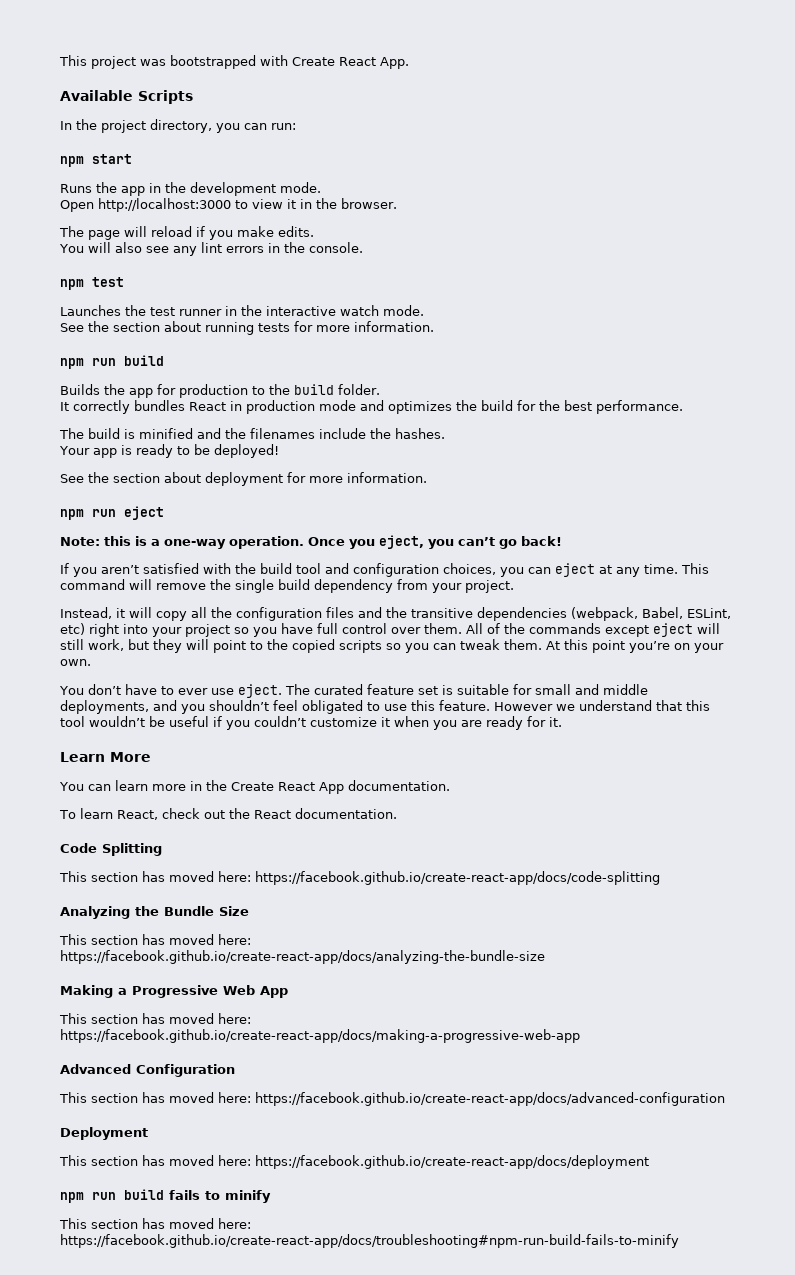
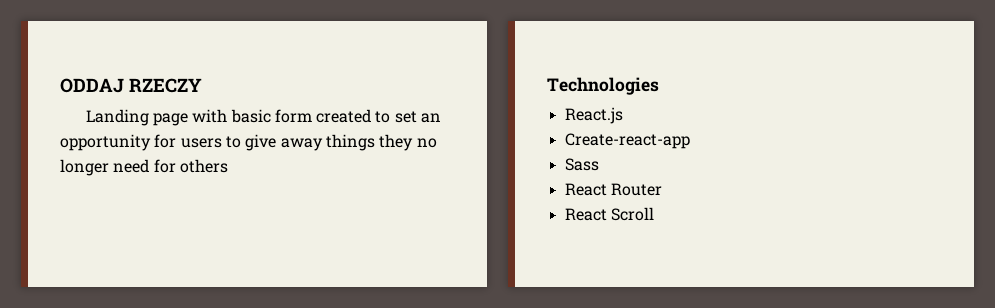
- This project was bootstrapped with Create React App.
- Available Scripts
- In the project directory, you can run:
- npm start
- Runs the app in the development mode.
- Open http://localhost:3000 to view it in the browser.
- The page will reload if you make edits.
- You will also see any lint errors in the console.
- npm test
- Launches the test runner in the interactive watch mode.
- See the section about running tests for more information.
- npm run build
- Builds the app for production to the build folder.
- It correctly bundles React in production mode and optimizes the build for the best performance.
- The build is minified and the filenames include the hashes.
- Your app is ready to be deployed!
- See the section about deployment for more information.
- npm run eject
- Note: this is a one-way operation. Once you eject, you can’t go back!
- If you aren’t satisfied with the build tool and configuration choices, you can eject at any time. This command will remove the single build dependency from your project.
- Instead, it will copy all the configuration files and the transitive dependencies (webpack, Babel, ESLint, etc) right into your project so you have full control over them. All of the commands except eject will still work, but they will point to the copied scripts so you can tweak them. At this point you’re on your own.
- You don’t have to ever use eject. The curated feature set is suitable for small and middle deployments, and you shouldn’t feel obligated to use this feature. However we understand that this tool wouldn’t be useful if you couldn’t customize it when you are ready for it.
- Learn More
- You can learn more in the Create React App documentation.
- To learn React, check out the React documentation.
- Code Splitting
- This section has moved here: https://facebook.github.io/create-react-app/docs/code-splitting
- Analyzing the Bundle Size
- This section has moved here: https://facebook.github.io/create-react-app/docs/analyzing-the-bundle-size
- Making a Progressive Web App
- This section has moved here: https://facebook.github.io/create-react-app/docs/making-a-progressive-web-app
- Advanced Configuration
- This section has moved here: https://facebook.github.io/create-react-app/docs/advanced-configuration
- Deployment
- This section has moved here: https://facebook.github.io/create-react-app/docs/deployment
- npm run build fails to minify
- This section has moved here: https://facebook.github.io/create-react-app/docs/troubleshooting#npm-run-build-fails-to-minify
+ ODDAJ RZECZY
+ Landing page with basic form created to set an opportunity for users to give away things they no longer need for others
+ Technologies
+ React.js
+ Create-react-app
+ Sass
+ React Router
+ React Scroll

